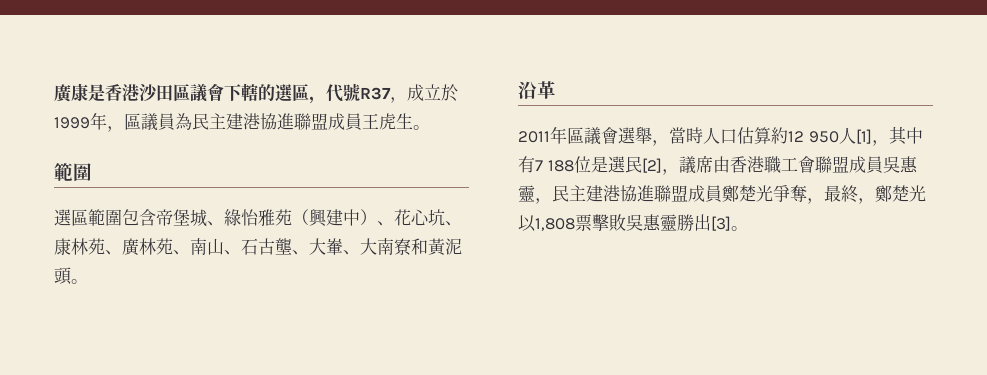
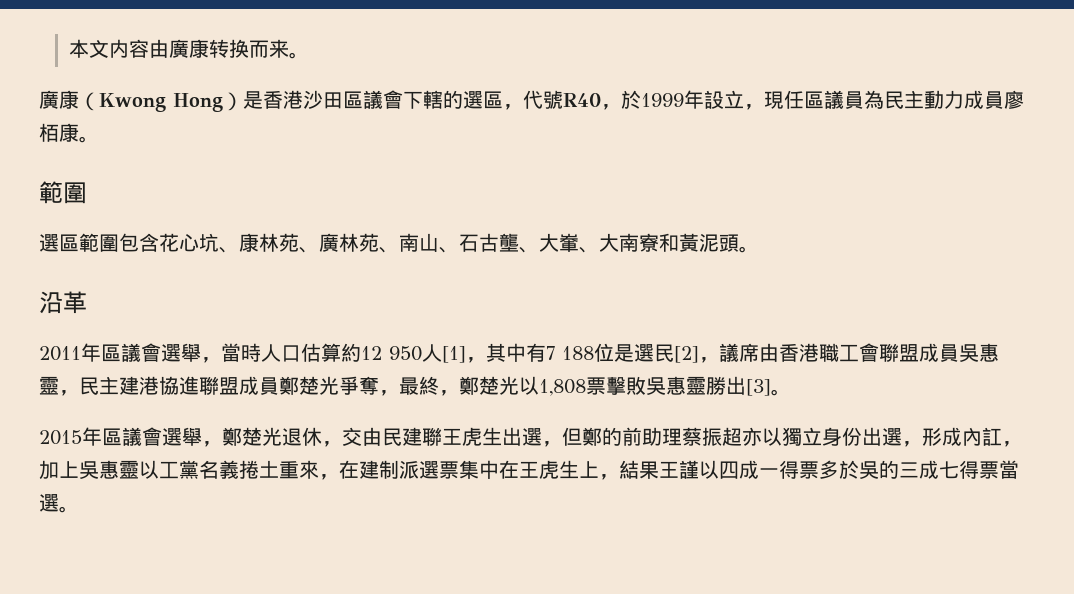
- 廣康是香港沙田區議會下轄的選區，代號R37，成立於1999年，區議員為民主建港協進聯盟成員王虎生。
+ 本文内容由廣康转换而来。
+ 廣康（Kwong Hong）是香港沙田區議會下轄的選區，代號R40，於1999年設立，現任區議員為民主動力成員廖栢康。
- 選區範圍包含帝堡城、綠怡雅苑（興建中）、花心坑、康林苑、廣林苑、南山、石古壟、大輋、大南寮和黃泥頭。
+ 選區範圍包含花心坑、康林苑、廣林苑、南山、石古壟、大輋、大南寮和黃泥頭。
+ 2015年區議會選舉，鄭楚光退休，交由民建聯王虎生出選，但鄭的前助理蔡振超亦以獨立身份出選，形成內訌，加上吳惠靈以工黨名義捲土重來，在建制派選票集中在王虎生上，結果王謹以四成一得票多於吳的三成七得票當選。

